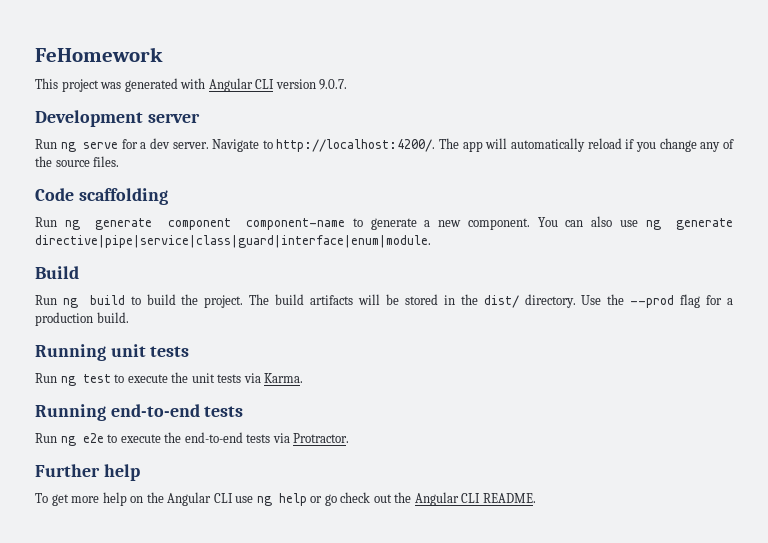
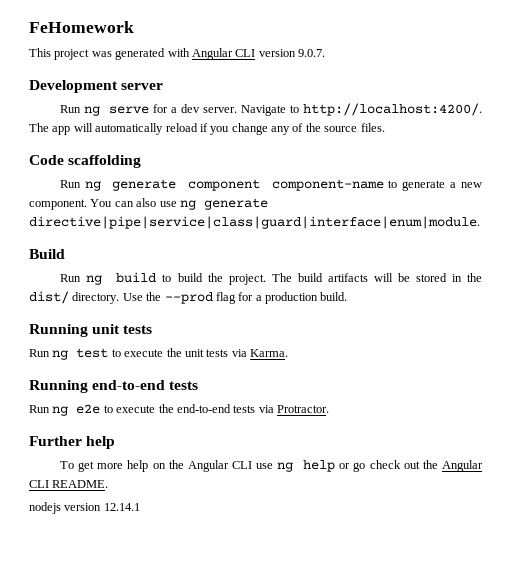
+ nodejs version 12.14.1

